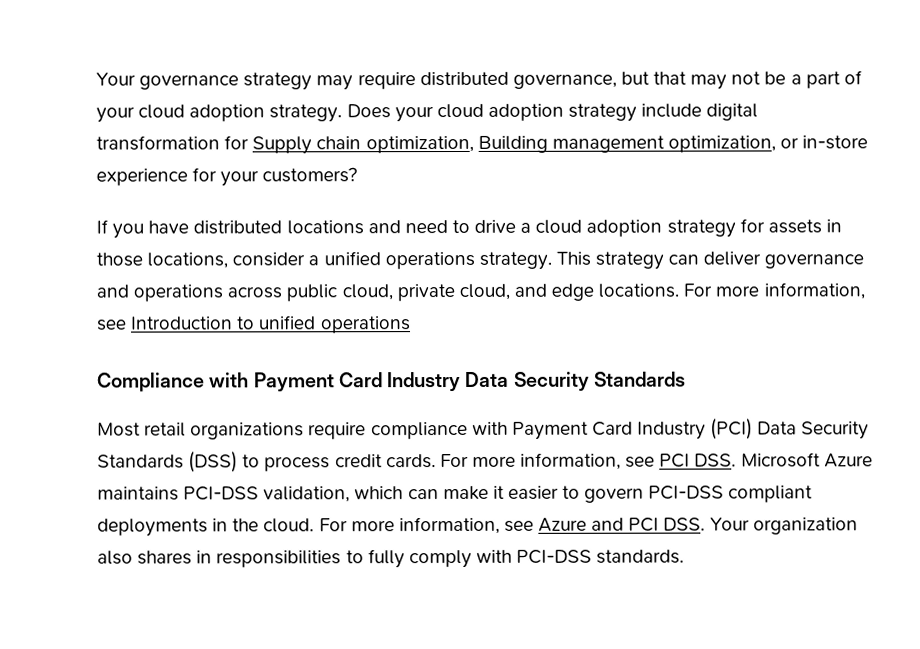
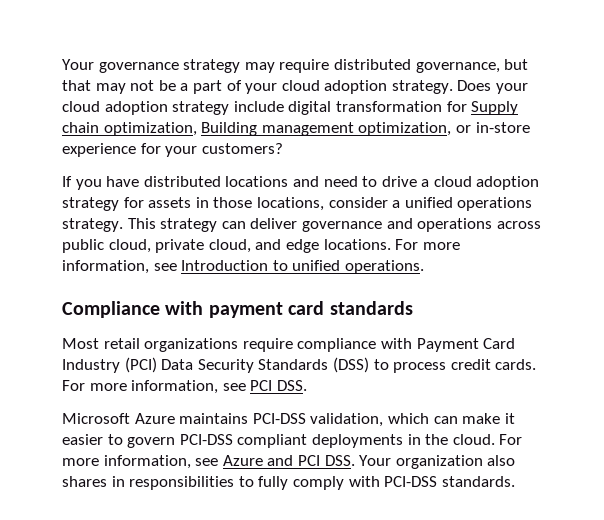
- For more information, see Introduction to unified operations
+ For more information, see Introduction to unified operations.
- Compliance with Payment Card Industry Data Security Standards
+ Compliance with payment card standards
- For more information, see PCI DSS. Microsoft Azure maintains PCI-DSS validation, which can make it easier to govern PCI-DSS compliant deployments in the cloud.
+ For more information, see PCI DSS.
+ Microsoft Azure maintains PCI-DSS validation, which can make it easier to govern PCI-DSS compliant deployments in the cloud.

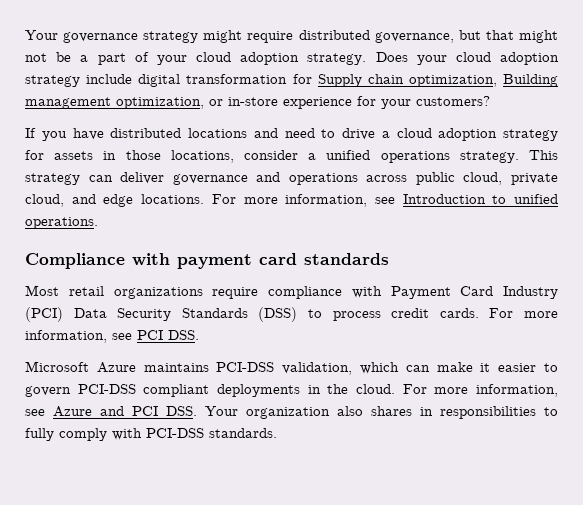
- Your governance strategy may require distributed governance, but that may not be a part of your cloud adoption strategy.
+ Your governance strategy might require distributed governance, but that might not be a part of your cloud adoption strategy.

